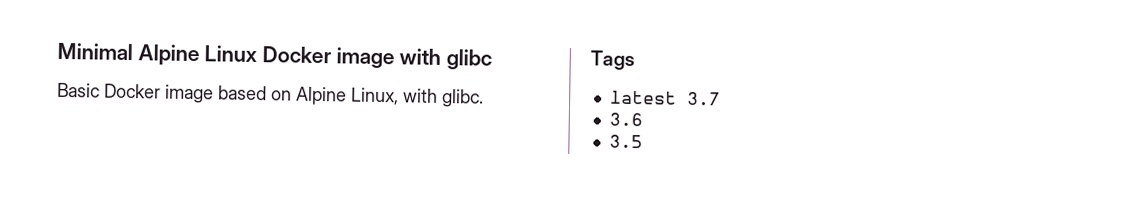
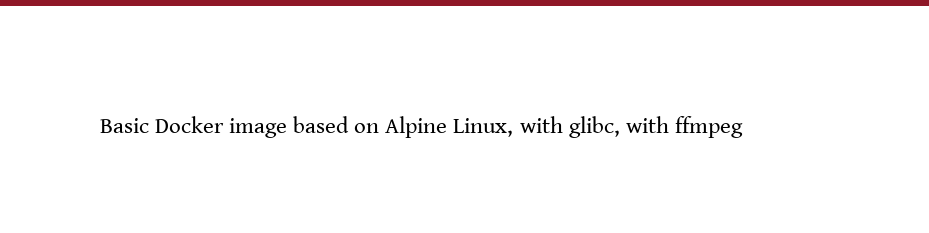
- Minimal Alpine Linux Docker image with glibc
- Basic Docker image based on Alpine Linux, with glibc.
- Tags
- latest 3.7
- 3.6
- 3.5
+ Basic Docker image based on Alpine Linux, with glibc, with ffmpeg

